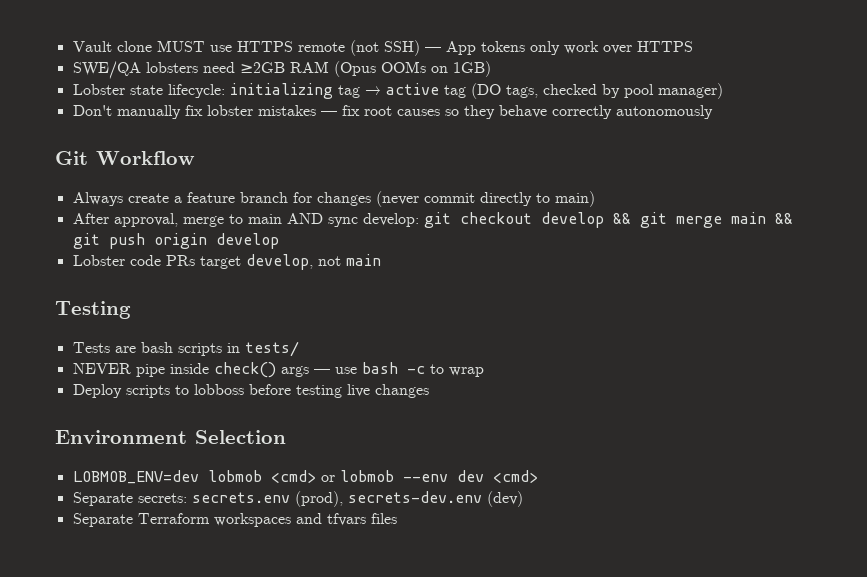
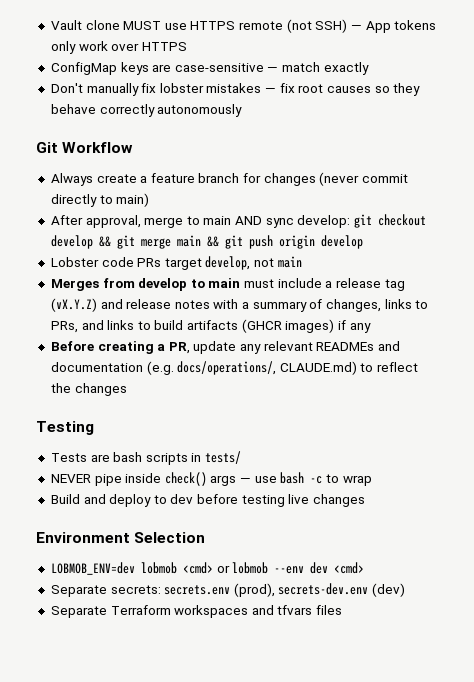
- SWE/QA lobsters need ≥2GB RAM (Opus OOMs on 1GB)
- Lobster state lifecycle: initializing tag → active tag (DO tags, checked by pool manager)
+ ConfigMap keys are case-sensitive — match exactly
+ Merges from develop to main must include a release tag (vX.Y.Z) and release notes with a summary of changes, links to PRs, and links to build artifacts (GHCR images) if any
+ Before creating a PR, update any relevant READMEs and documentation (e.g. docs/operations/, CLAUDE.md) to reflect the changes
- Deploy scripts to lobboss before testing live changes
+ Build and deploy to dev before testing live changes

